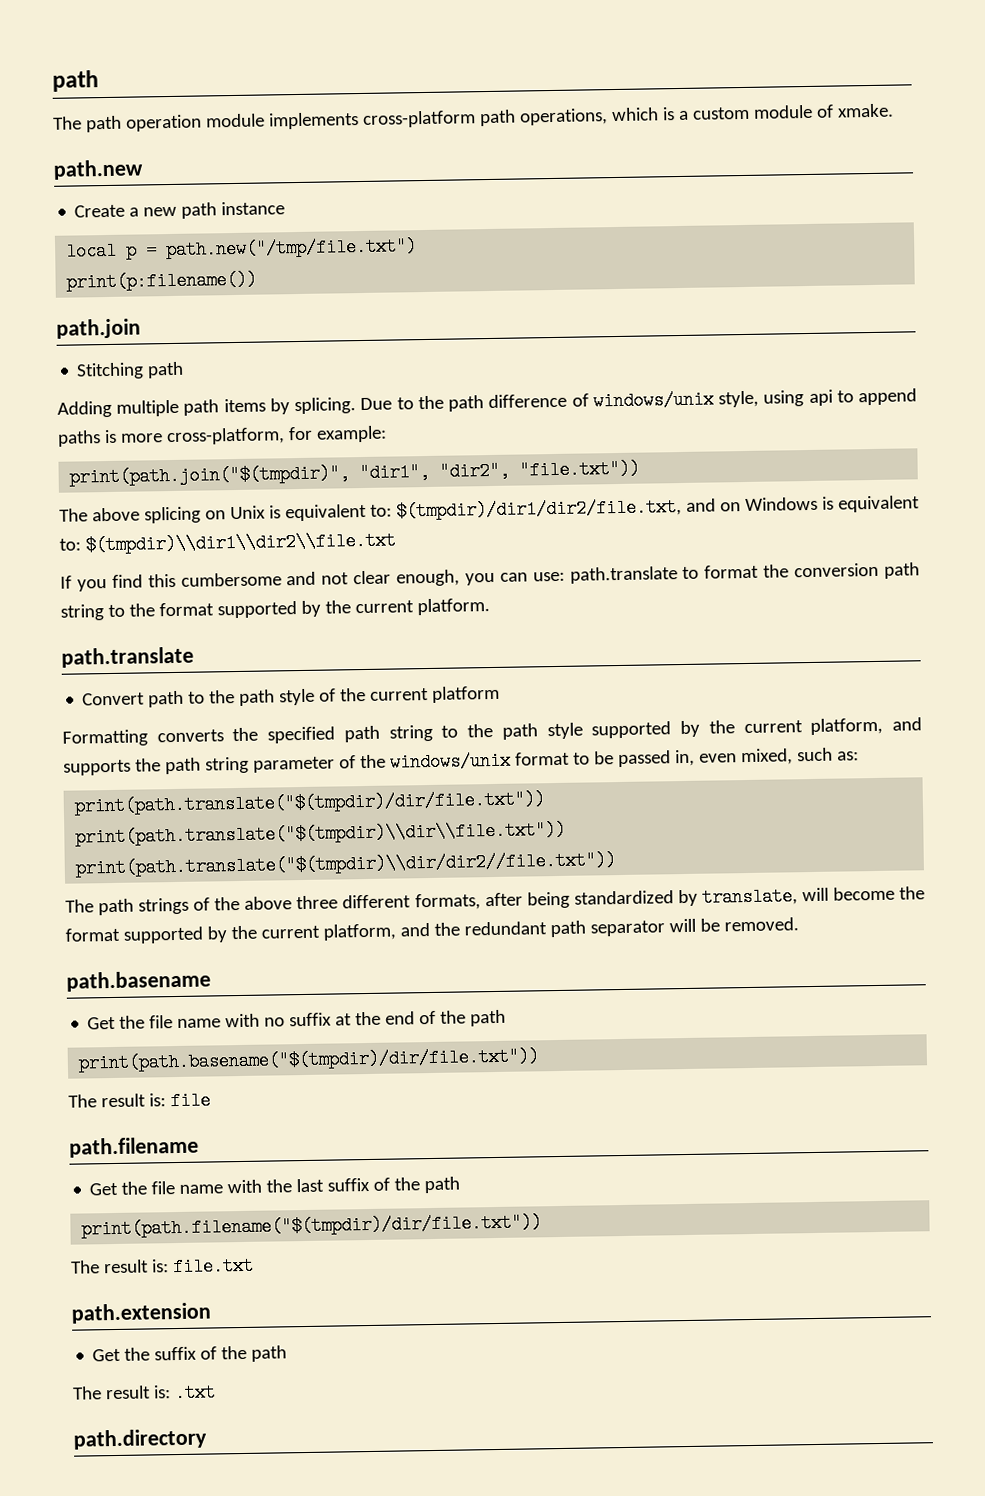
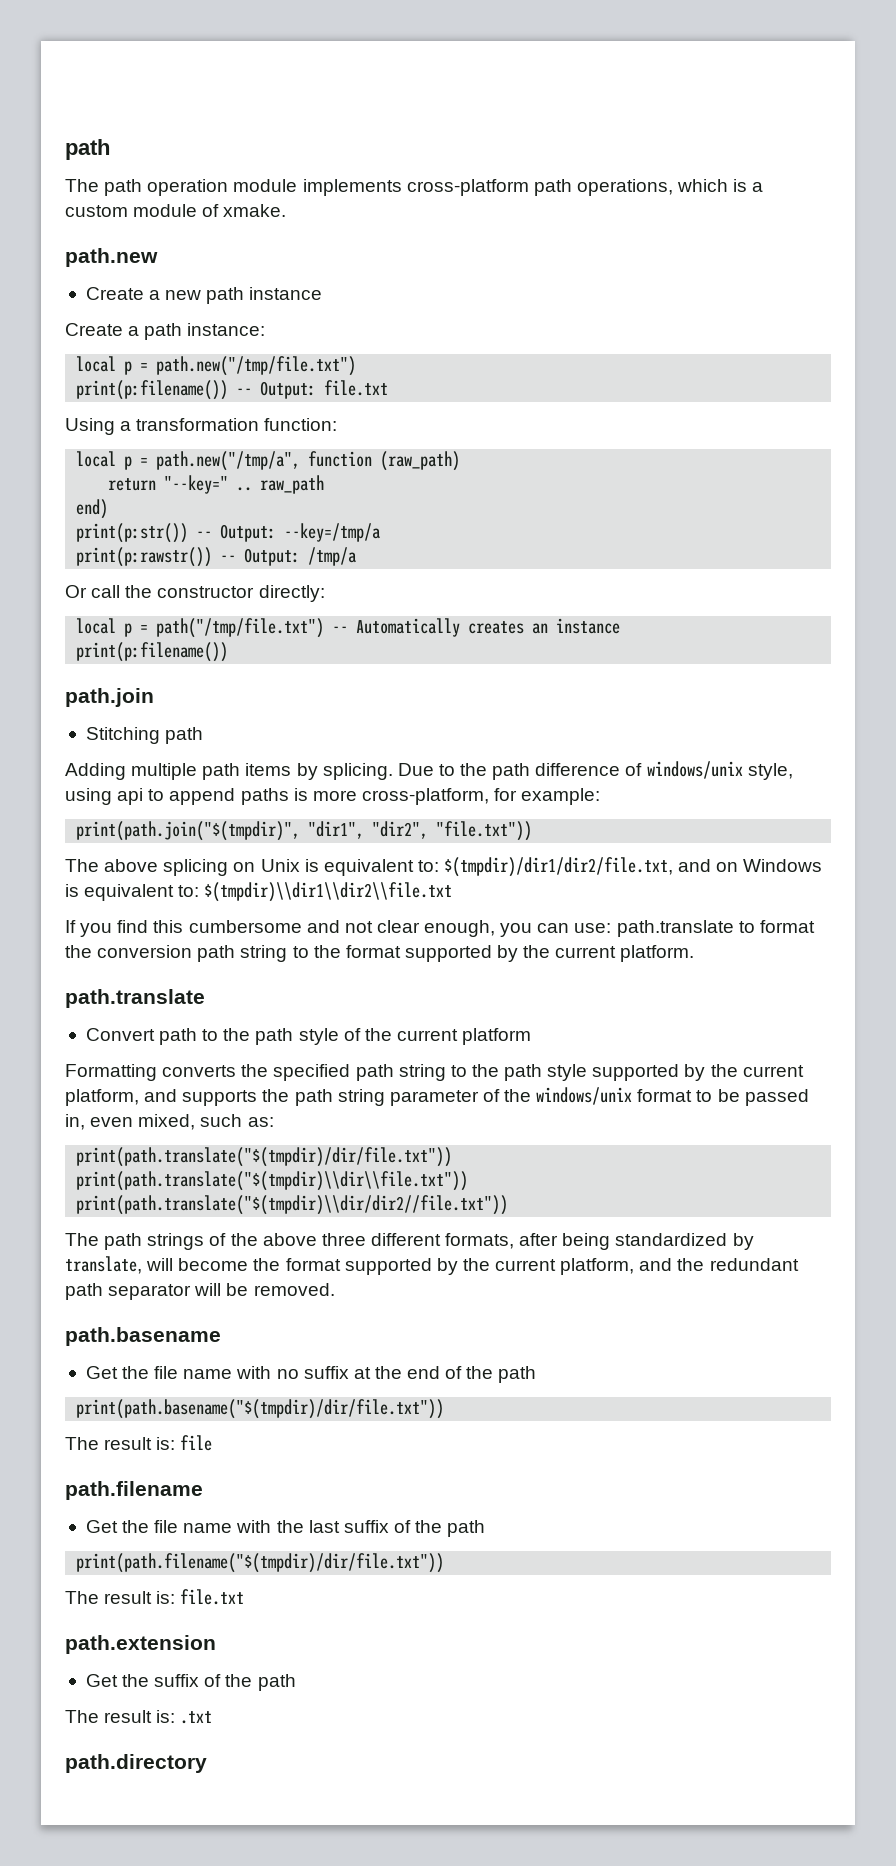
+ Create a path instance:
+ print(p:filename()) -- Output: file.txt
+ Using a transformation function:
+ local p = path.new("/tmp/a", function (raw_path)
+ return "--key=" .. raw_path
+ end)
+ print(p:str()) -- Output: --key=/tmp/a
+ print(p:rawstr()) -- Output: /tmp/a
+ Or call the constructor directly:
+ local p = path("/tmp/file.txt") -- Automatically creates an instance

